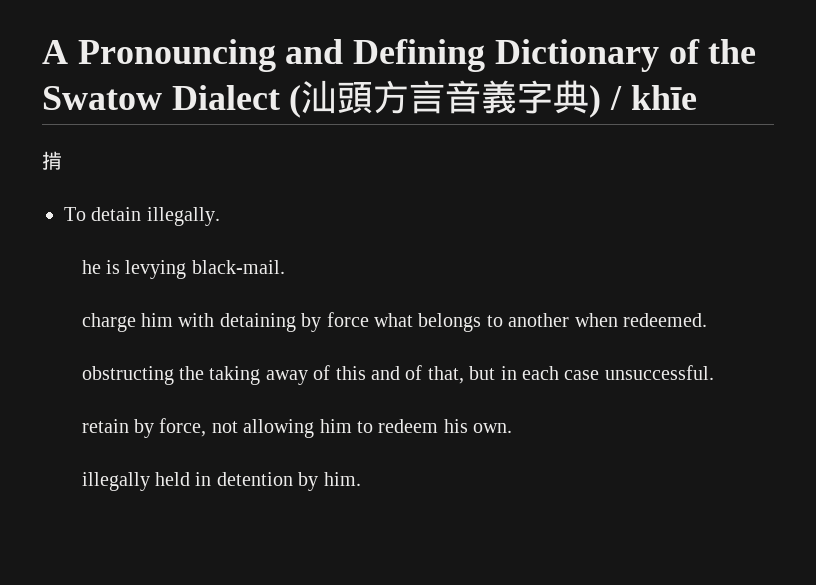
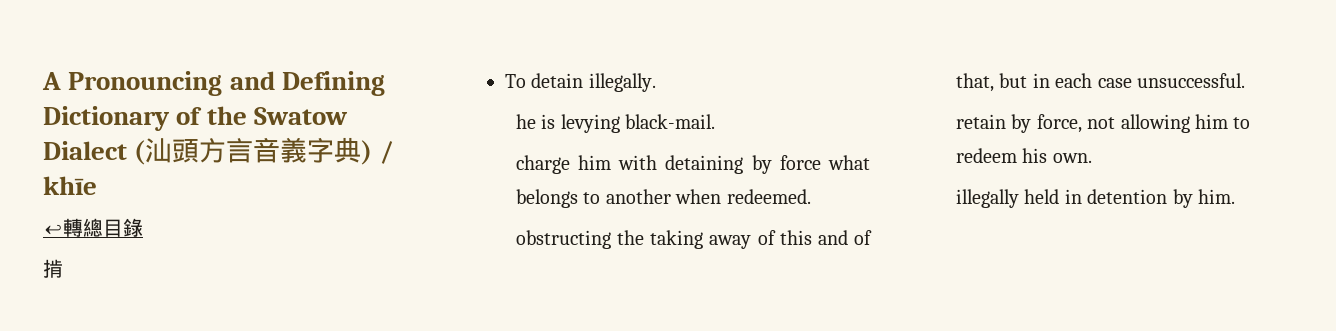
+ ↩轉總目錄

